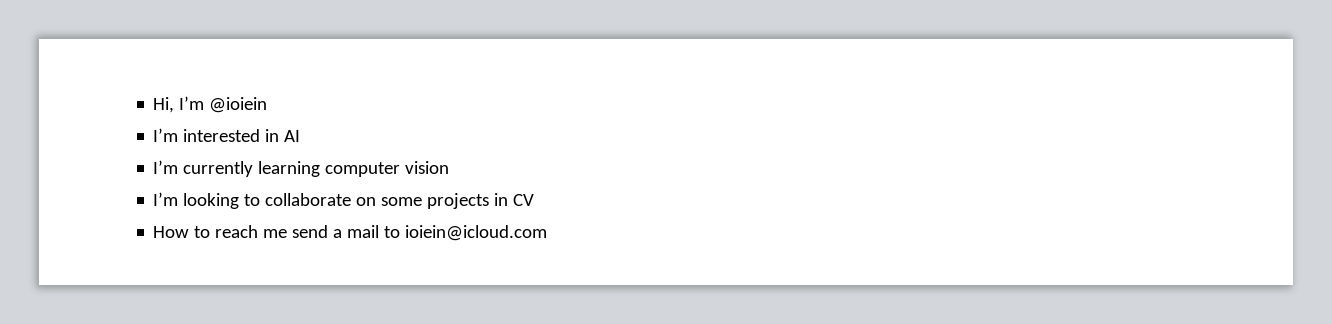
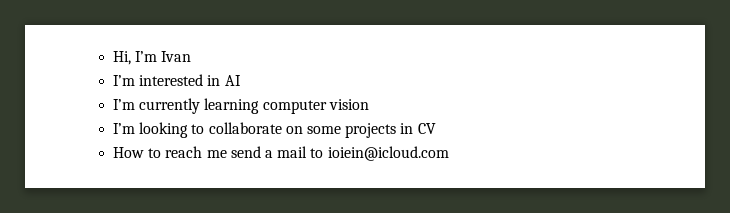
- Hi, I’m @ioiein
+ Hi, I’m Ivan

